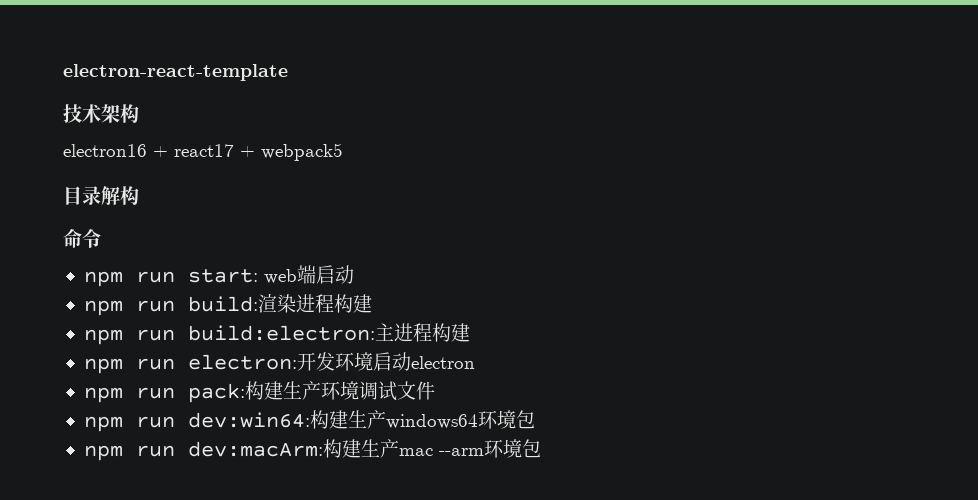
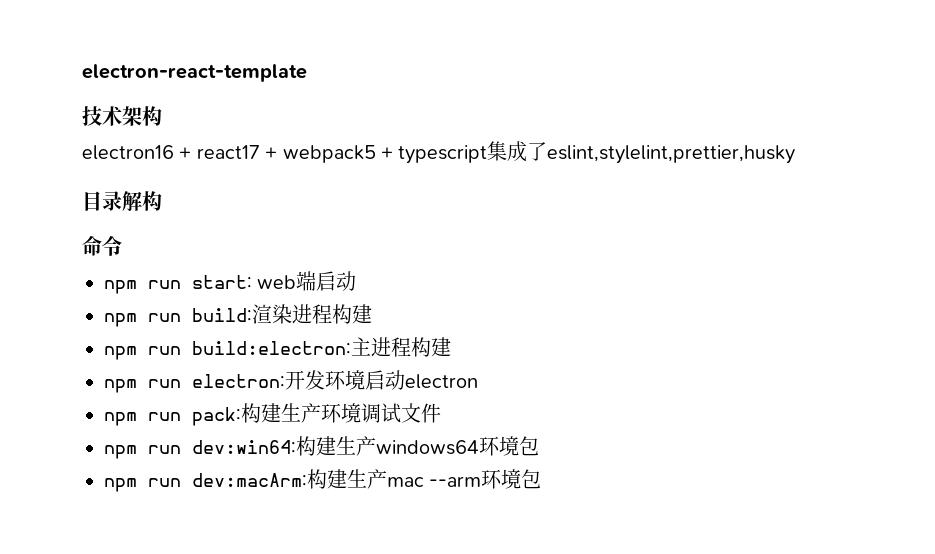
- electron16 + react17 + webpack5
+ electron16 + react17 + webpack5 + typescript集成了eslint,stylelint,prettier,husky

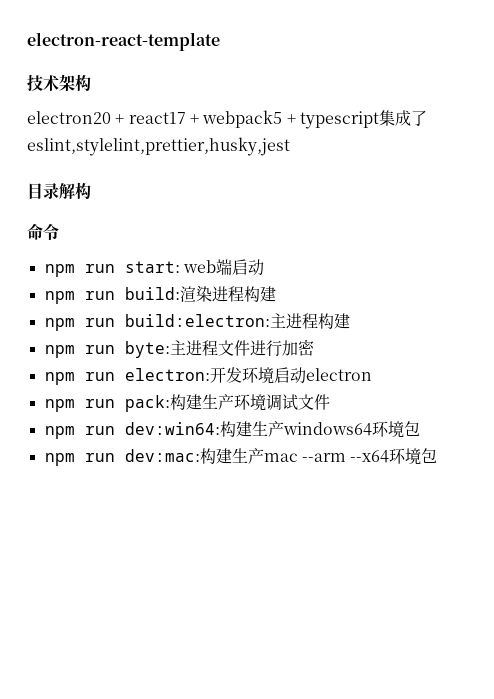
- electron16 + react17 + webpack5 + typescript集成了eslint,stylelint,prettier,husky
+ electron20 + react17 + webpack5 + typescript集成了eslint,stylelint,prettier,husky,jest
+ npm run byte:主进程文件进行加密
- npm run dev:macArm:构建生产mac --arm环境包
+ npm run dev:mac:构建生产mac --arm --x64环境包

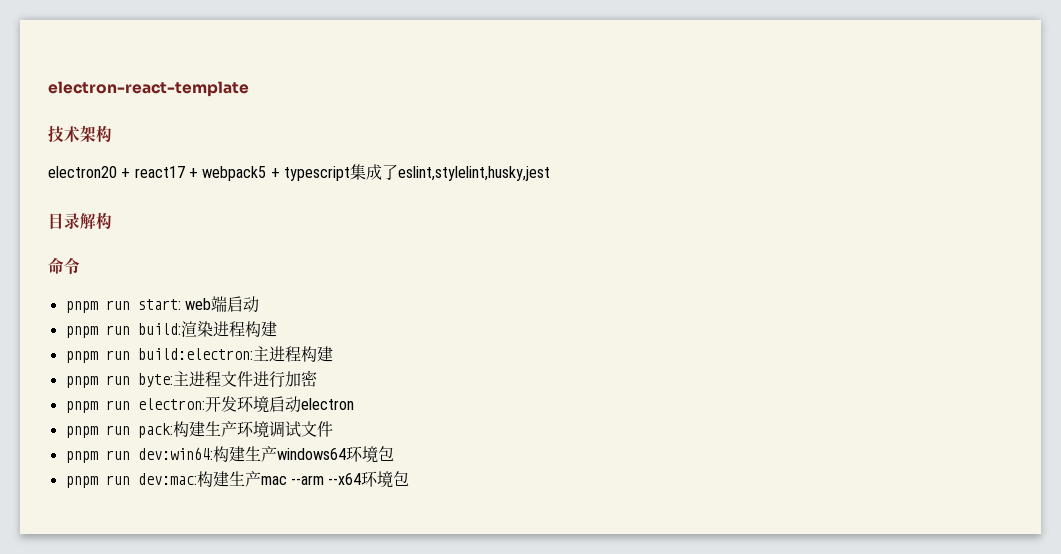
- electron20 + react17 + webpack5 + typescript集成了eslint,stylelint,prettier,husky,jest
+ electron20 + react17 + webpack5 + typescript集成了eslint,stylelint,husky,jest
- npm run start: web端启动
+ pnpm run start: web端启动
- npm run build:渲染进程构建
+ pnpm run build:渲染进程构建
- npm run build:electron:主进程构建
+ pnpm run build:electron:主进程构建
- npm run byte:主进程文件进行加密
+ pnpm run byte:主进程文件进行加密
- npm run electron:开发环境启动electron
+ pnpm run electron:开发环境启动electron
- npm run pack:构建生产环境调试文件
+ pnpm run pack:构建生产环境调试文件
- npm run dev:win64:构建生产windows64环境包
+ pnpm run dev:win64:构建生产windows64环境包
- npm run dev:mac:构建生产mac --arm --x64环境包
+ pnpm run dev:mac:构建生产mac --arm --x64环境包

